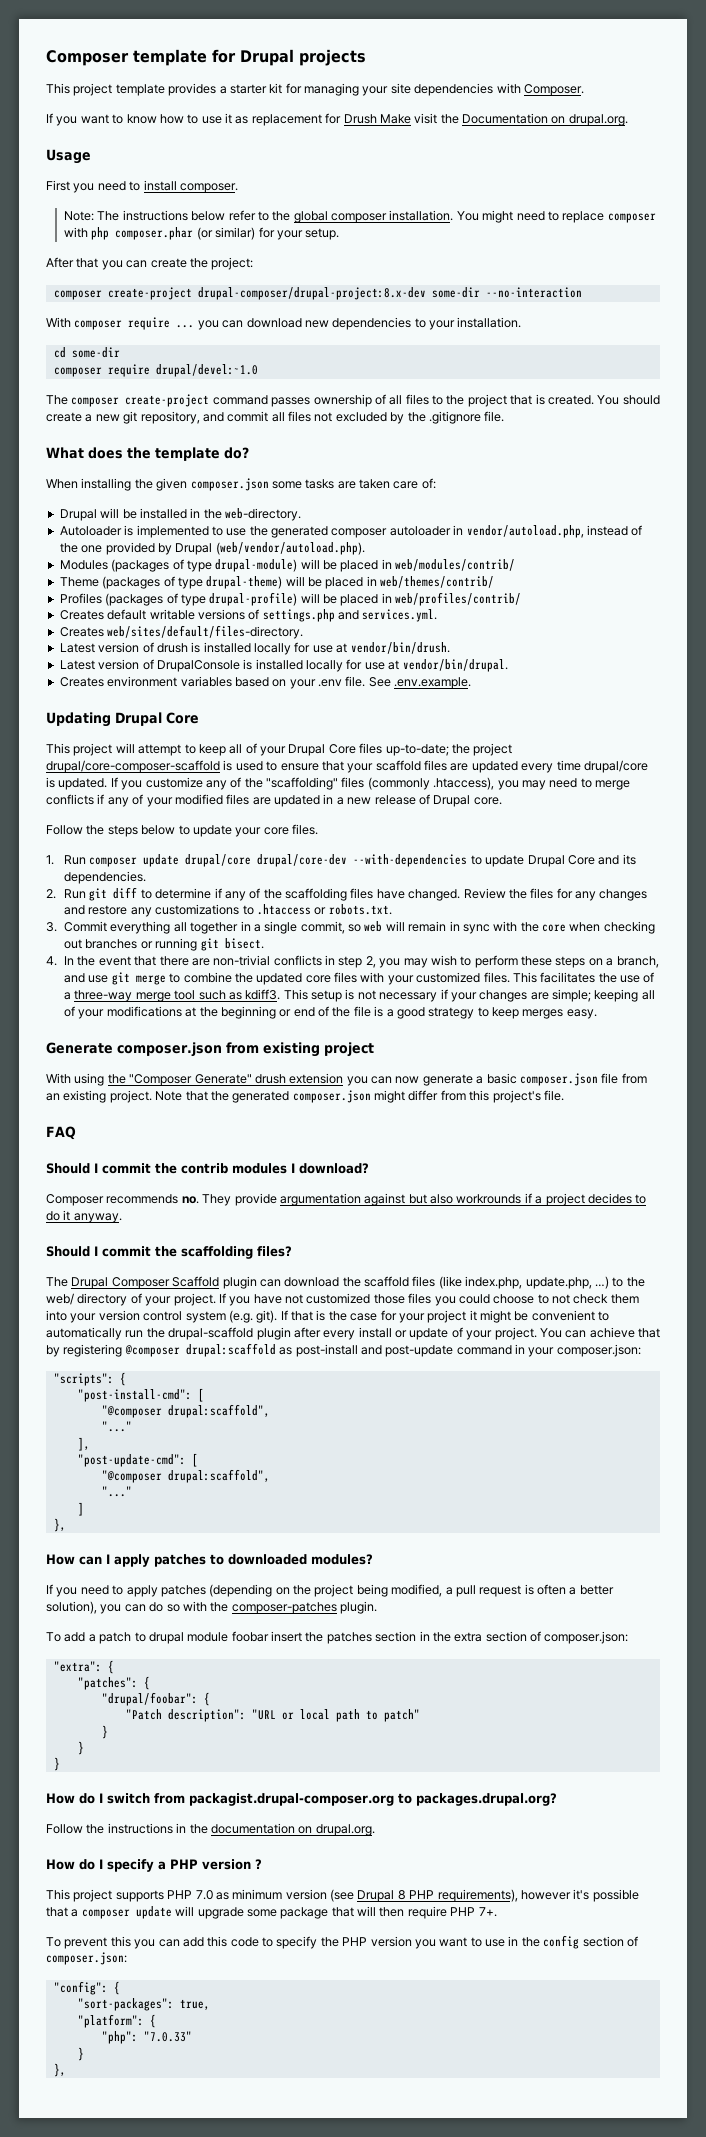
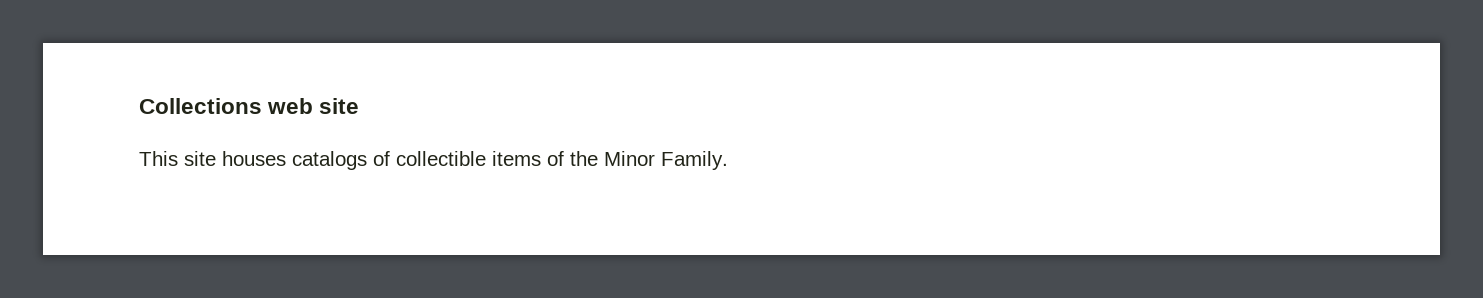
- Composer template for Drupal projects
- This project template provides a starter kit for managing your site dependencies with Composer.
- If you want to know how to use it as replacement for Drush Make visit the Documentation on drupal.org.
- Usage
- First you need to install composer.
- Note: The instructions below refer to the global composer installation. You might need to replace composer with php composer.phar (or similar) for your setup.
- After that you can create the project:
- composer create-project drupal-composer/drupal-project:8.x-dev some-dir --no-interaction
- With composer require ... you can download new dependencies to your installation.
- cd some-dir
- composer require drupal/devel:~1.0
- The composer create-project command passes ownership of all files to the project that is created. You should create a new git repository, and commit all files not excluded by the .gitignore file.
- What does the template do?
- When installing the given composer.json some tasks are taken care of:
- Drupal will be installed in the web-directory.
- Autoloader is implemented to use the generated composer autoloader in vendor/autoload.php, instead of the one provided by Drupal (web/vendor/autoload.php).
- Modules (packages of type drupal-module) will be placed in web/modules/contrib/
- Theme (packages of type drupal-theme) will be placed in web/themes/contrib/
- Profiles (packages of type drupal-profile) will be placed in web/profiles/contrib/
- Creates default writable versions of settings.php and services.yml.
- Creates web/sites/default/files-directory.
- Latest version of drush is installed locally for use at vendor/bin/drush.
- Latest version of DrupalConsole is installed locally for use at vendor/bin/drupal.
- Creates environment variables based on your .env file. See .env.example.
- Updating Drupal Core
- This project will attempt to keep all of your Drupal Core files up-to-date; the project drupal/core-composer-scaffold is used to ensure that your scaffold files are updated every time drupal/core is updated. If you customize any of the "scaffolding" files (commonly .htaccess), you may need to merge conflicts if any of your modified files are updated in a new release of Drupal core.
- Follow the steps below to update your core files.
- 1. Run composer update drupal/core drupal/core-dev --with-dependencies to update Drupal Core and its dependencies.
- 2. Run git diff to determine if any of the scaffolding files have changed. Review the files for any changes and restore any customizations to .htaccess or robots.txt.
- 3. Commit everything all together in a single commit, so web will remain in sync with the core when checking out branches or running git bisect.
- 4. In the event that there are non-trivial conflicts in step 2, you may wish to perform these steps on a branch, and use git merge to combine the updated core files with your customized files. This facilitates the use of a three-way merge tool such as kdiff3. This setup is not necessary if your changes are simple; keeping all of your modifications at the beginning or end of the file is a good strategy to keep merges easy.
- Generate composer.json from existing project
- With using the "Composer Generate" drush extension you can now generate a basic composer.json file from an existing project. Note that the generated composer.json might differ from this project's file.
- FAQ
- Should I commit the contrib modules I download?
- Composer recommends no. They provide argumentation against but also workrounds if a project decides to do it anyway.
- Should I commit the scaffolding files?
- The Drupal Composer Scaffold plugin can download the scaffold files (like index.php, update.php, …) to the web/ directory of your project. If you have not customized those files you could choose to not check them into your version control system (e.g. git). If that is the case for your project it might be convenient to automatically run the drupal-scaffold plugin after every install or update of your project. You can achieve that by registering @composer drupal:scaffold as post-install and post-update command in your composer.json:
- "scripts": {
- "post-install-cmd": [
- "@composer drupal:scaffold",
- "..."
- ],
- "post-update-cmd": [
- "@composer drupal:scaffold",
- "..."
- ]
- },
- How can I apply patches to downloaded modules?
- If you need to apply patches (depending on the project being modified, a pull request is often a better solution), you can do so with the composer-patches plugin.
- To add a patch to drupal module foobar insert the patches section in the extra section of composer.json:
- "extra": {
- "patches": {
- "drupal/foobar": {
- "Patch description": "URL or local path to patch"
- }
- }
- }
- How do I switch from packagist.drupal-composer.org to packages.drupal.org?
- Follow the instructions in the documentation on drupal.org.
- How do I specify a PHP version ?
- This project supports PHP 7.0 as minimum version (see Drupal 8 PHP requirements), however it's possible that a composer update will upgrade some package that will then require PHP 7+.
- To prevent this you can add this code to specify the PHP version you want to use in the config section of composer.json:
- "config": {
- "sort-packages": true,
- "platform": {
- "php": "7.0.33"
- }
- },
+ Collections web site
+ This site houses catalogs of collectible items of the Minor Family.

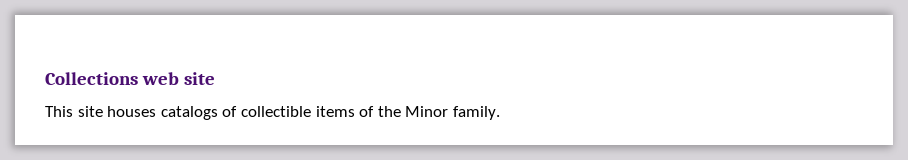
- This site houses catalogs of collectible items of the Minor Family.
+ This site houses catalogs of collectible items of the Minor family.

